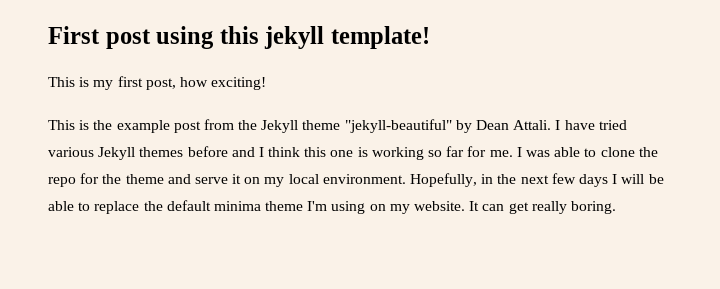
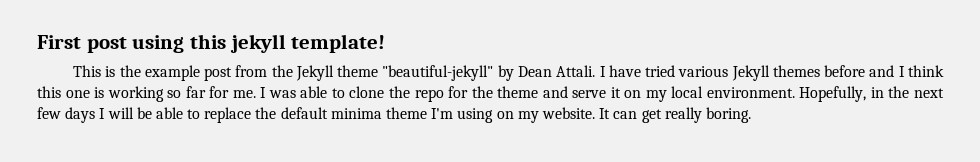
- This is my first post, how exciting!
- This is the example post from the Jekyll theme "jekyll-beautiful" by Dean Attali.
+ This is the example post from the Jekyll theme "beautiful-jekyll" by Dean Attali.

